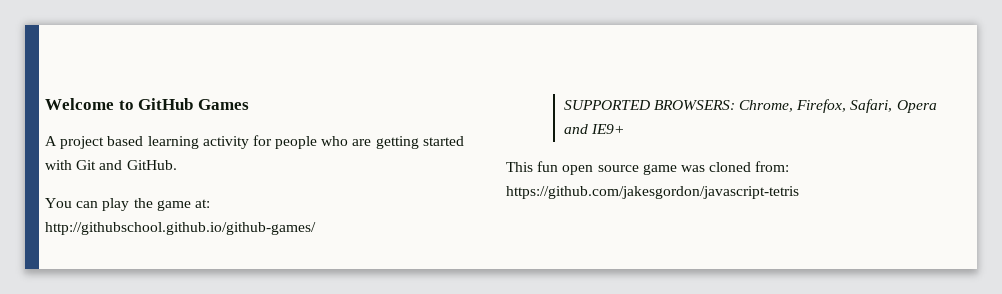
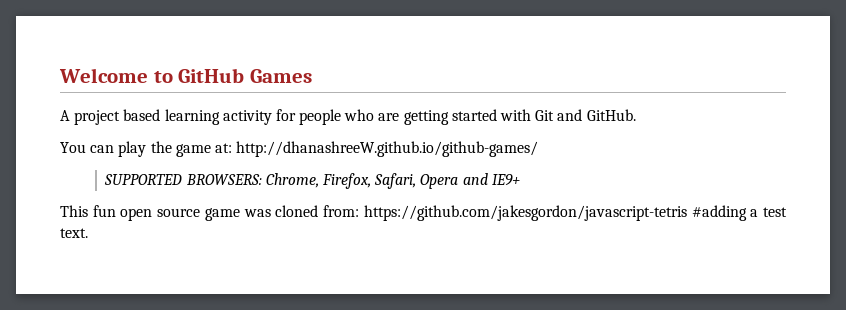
- You can play the game at: http://githubschool.github.io/github-games/
+ You can play the game at: http://dhanashreeW.github.io/github-games/
- This fun open source game was cloned from: https://github.com/jakesgordon/javascript-tetris
+ This fun open source game was cloned from: https://github.com/jakesgordon/javascript-tetris #adding a test text.

